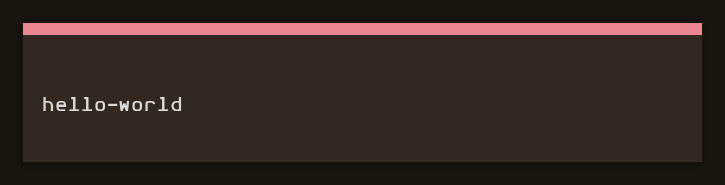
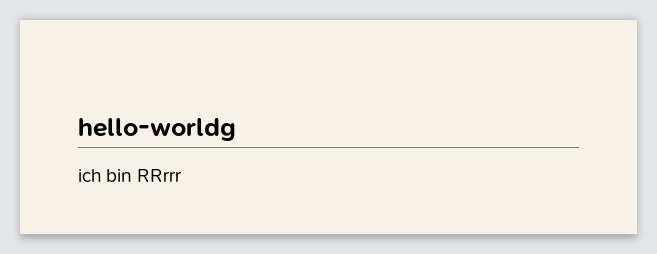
- hello-world
+ hello-worldg
+ ich bin RRrrr

